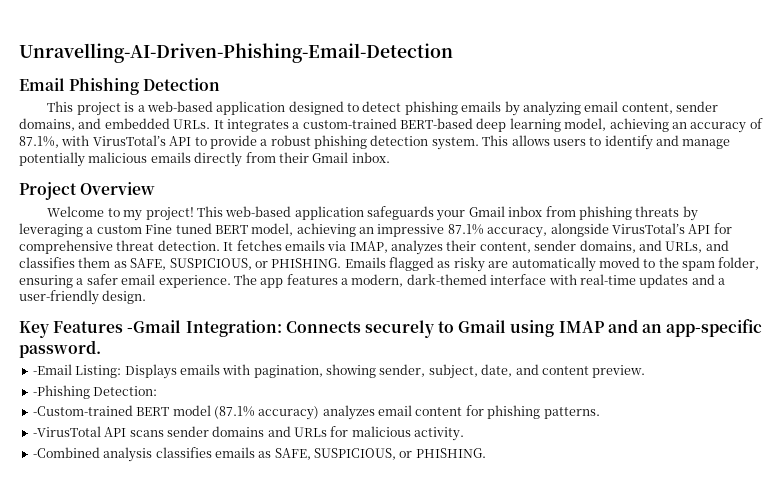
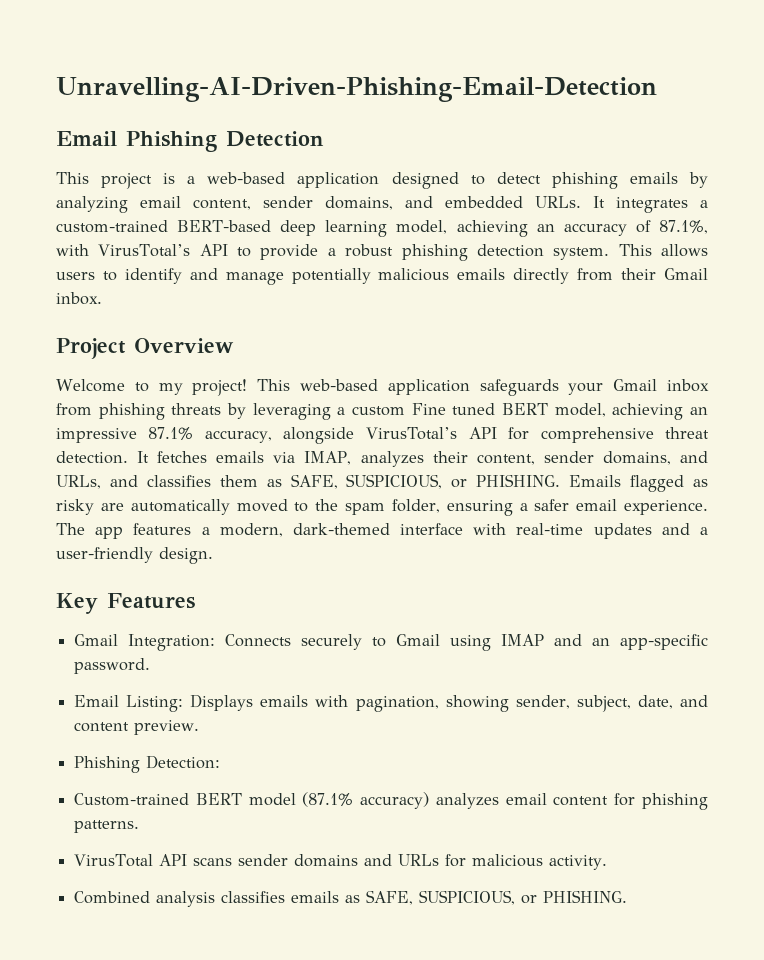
- Key Features -Gmail Integration: Connects securely to Gmail using IMAP and an app-specific password.
+ Key Features
+ Gmail Integration: Connects securely to Gmail using IMAP and an app-specific password.
- -Email Listing: Displays emails with pagination, showing sender, subject, date, and content preview.
+ Email Listing: Displays emails with pagination, showing sender, subject, date, and content preview.
- -Phishing Detection:
+ Phishing Detection:
- -Custom-trained BERT model (87.1% accuracy) analyzes email content for phishing patterns.
+ Custom-trained BERT model (87.1% accuracy) analyzes email content for phishing patterns.
- -VirusTotal API scans sender domains and URLs for malicious activity.
+ VirusTotal API scans sender domains and URLs for malicious activity.
- -Combined analysis classifies emails as SAFE, SUSPICIOUS, or PHISHING.
+ Combined analysis classifies emails as SAFE, SUSPICIOUS, or PHISHING.

